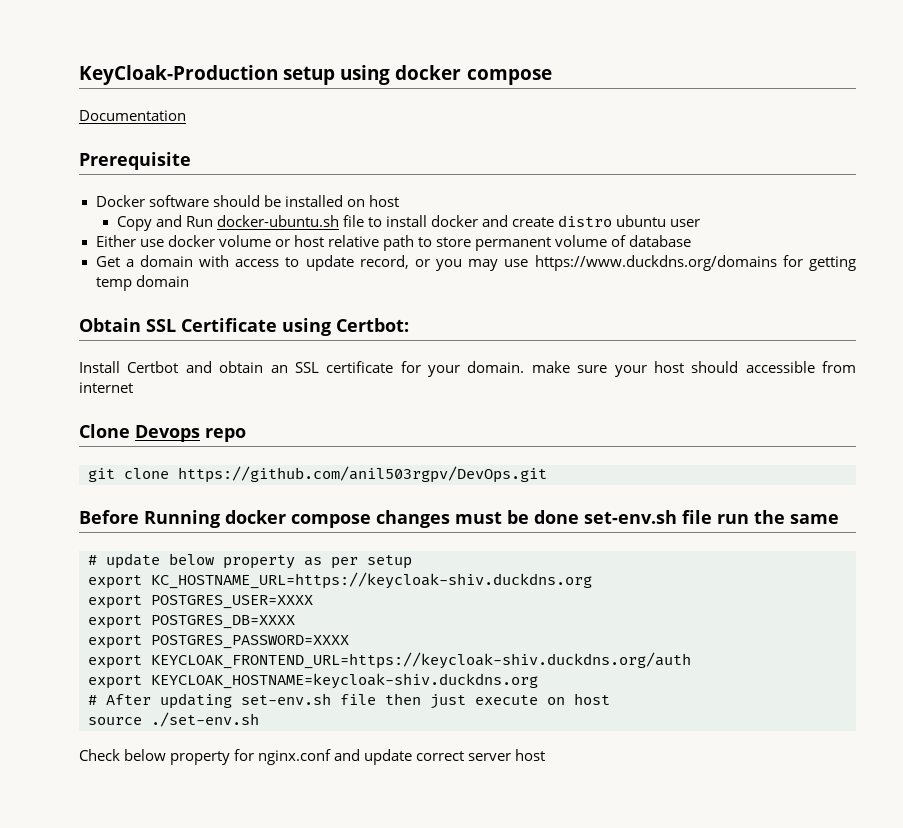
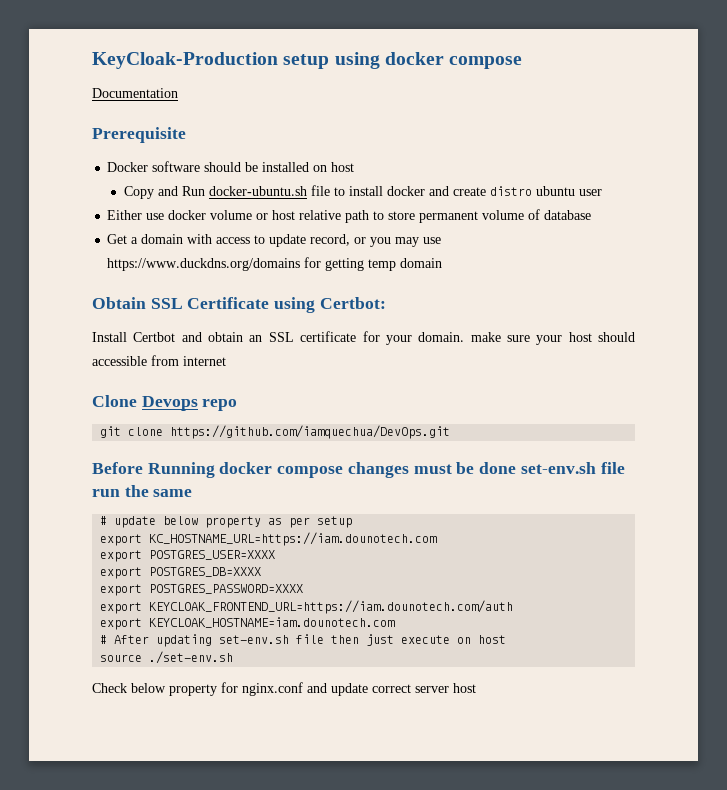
- git clone https://github.com/anil503rgpv/DevOps.git
+ git clone https://github.com/iamquechua/DevOps.git
- export KC_HOSTNAME_URL=https://keycloak-shiv.duckdns.org
+ export KC_HOSTNAME_URL=https://iam.dounotech.com
- export KEYCLOAK_FRONTEND_URL=https://keycloak-shiv.duckdns.org/auth
- export KEYCLOAK_HOSTNAME=keycloak-shiv.duckdns.org
+ export KEYCLOAK_FRONTEND_URL=https://iam.dounotech.com/auth
+ export KEYCLOAK_HOSTNAME=iam.dounotech.com

